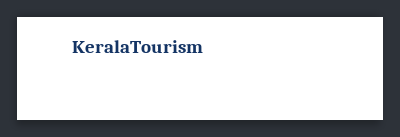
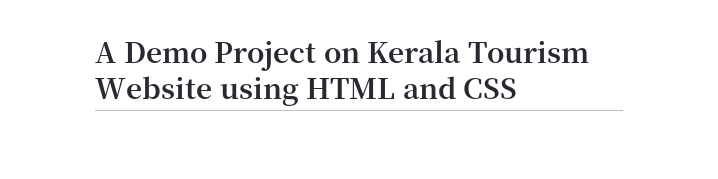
- KeralaTourism
+ A Demo Project on Kerala Tourism Website using HTML and CSS

